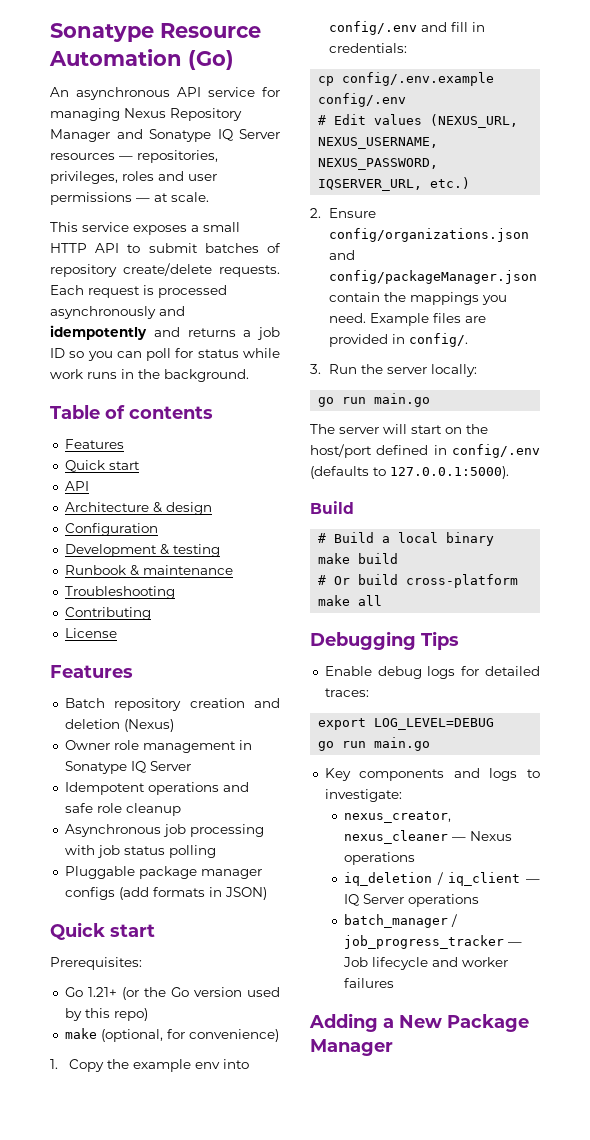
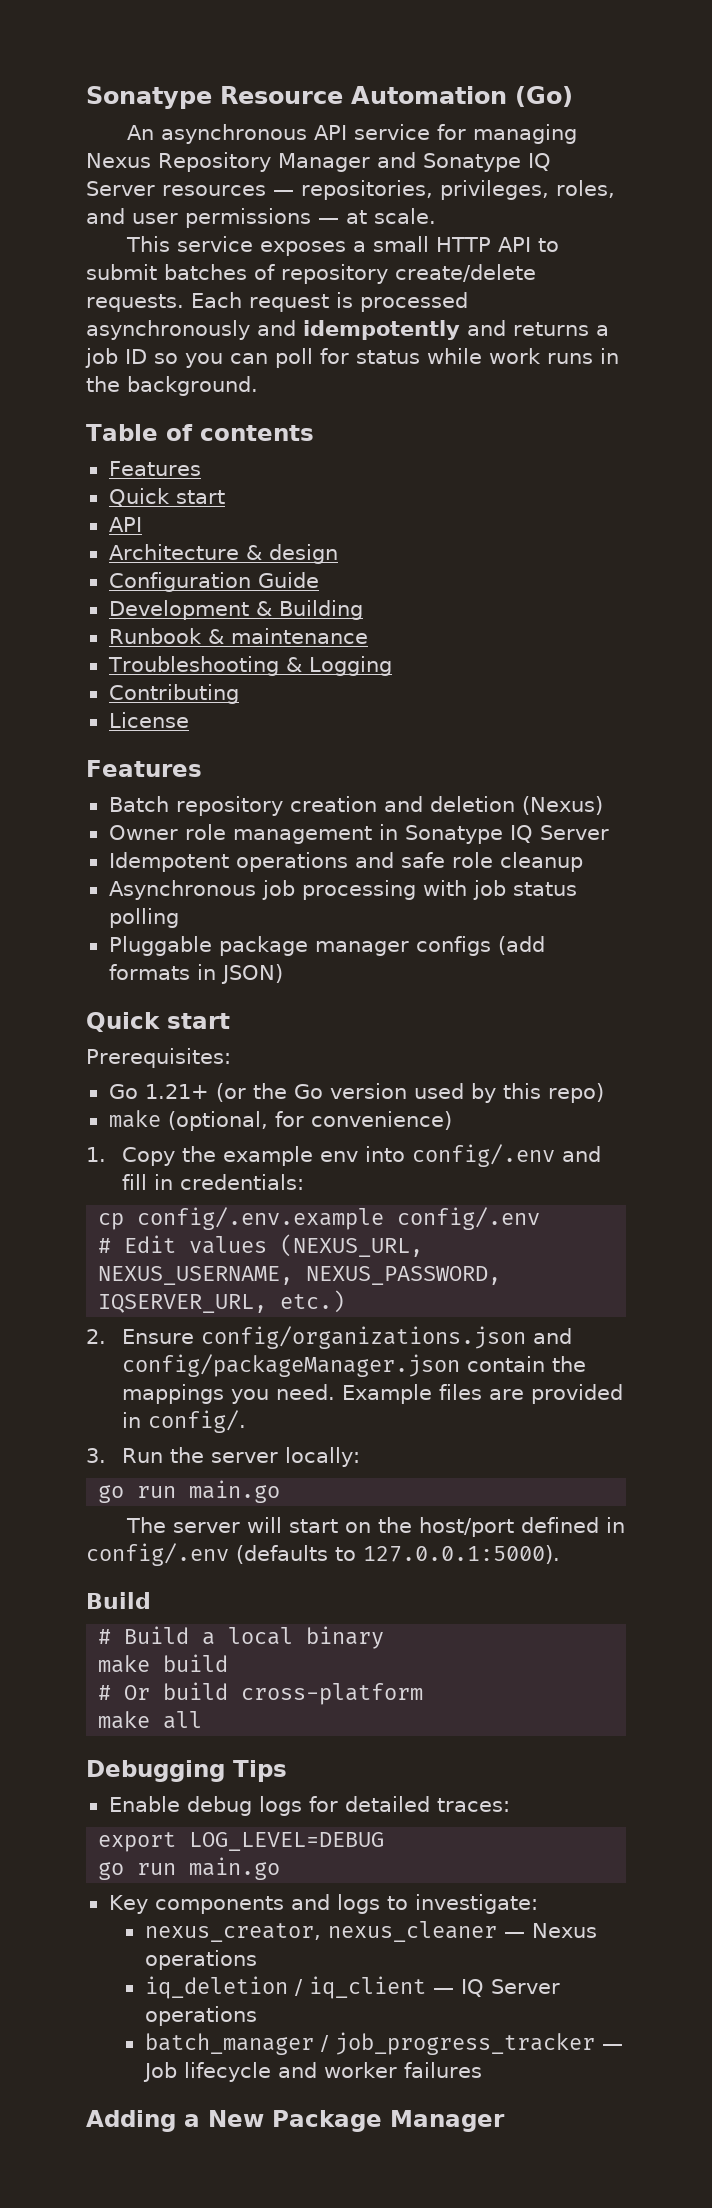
- An asynchronous API service for managing Nexus Repository Manager and Sonatype IQ Server resources — repositories, privileges, roles and user permissions — at scale.
+ An asynchronous API service for managing Nexus Repository Manager and Sonatype IQ Server resources — repositories, privileges, roles, and user permissions — at scale.
- Configuration
+ Configuration Guide
- Development & testing
+ Development & Building
- Troubleshooting
+ Troubleshooting & Logging

